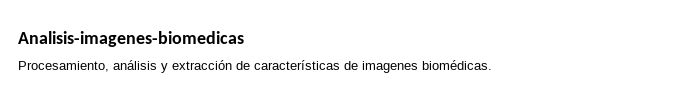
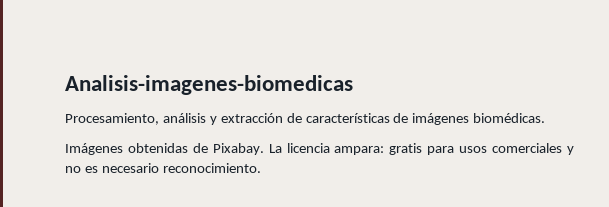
- Procesamiento, análisis y extracción de características de imagenes biomédicas.
+ Procesamiento, análisis y extracción de características de imágenes biomédicas.
+ Imágenes obtenidas de Pixabay. La licencia ampara: gratis para usos comerciales y no es necesario reconocimiento.

